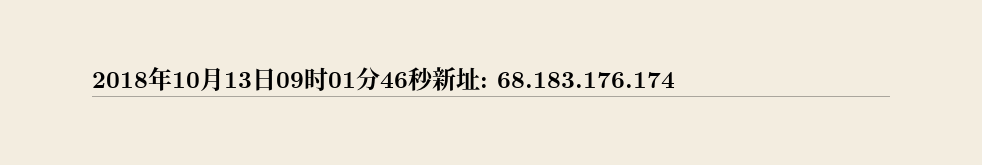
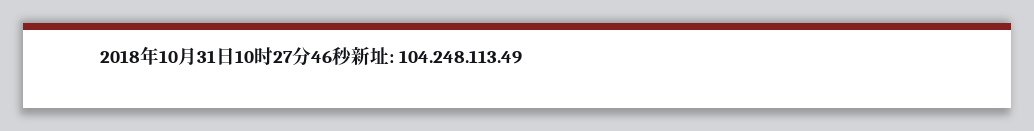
- 2018年10月13日09时01分46秒新址: 68.183.176.174
+ 2018年10月31日10时27分46秒新址: 104.248.113.49

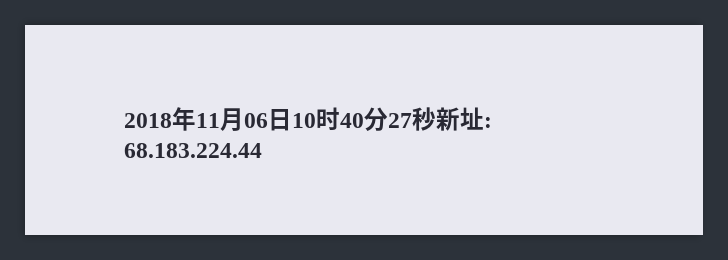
- 2018年10月31日10时27分46秒新址: 104.248.113.49
+ 2018年11月06日10时40分27秒新址: 68.183.224.44

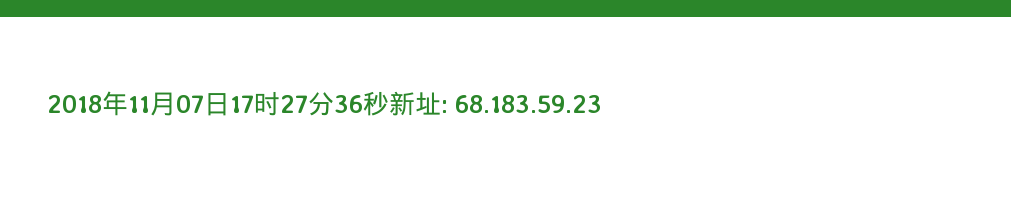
- 2018年11月06日10时40分27秒新址: 68.183.224.44
+ 2018年11月07日17时27分36秒新址: 68.183.59.23

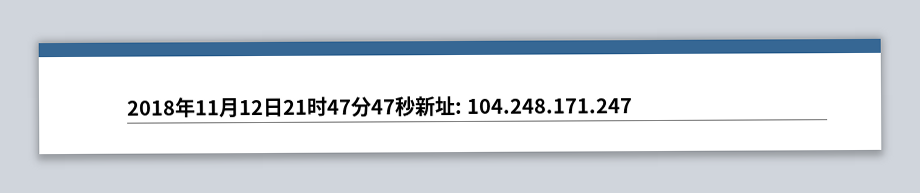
- 2018年11月07日17时27分36秒新址: 68.183.59.23
+ 2018年11月12日21时47分47秒新址: 104.248.171.247

